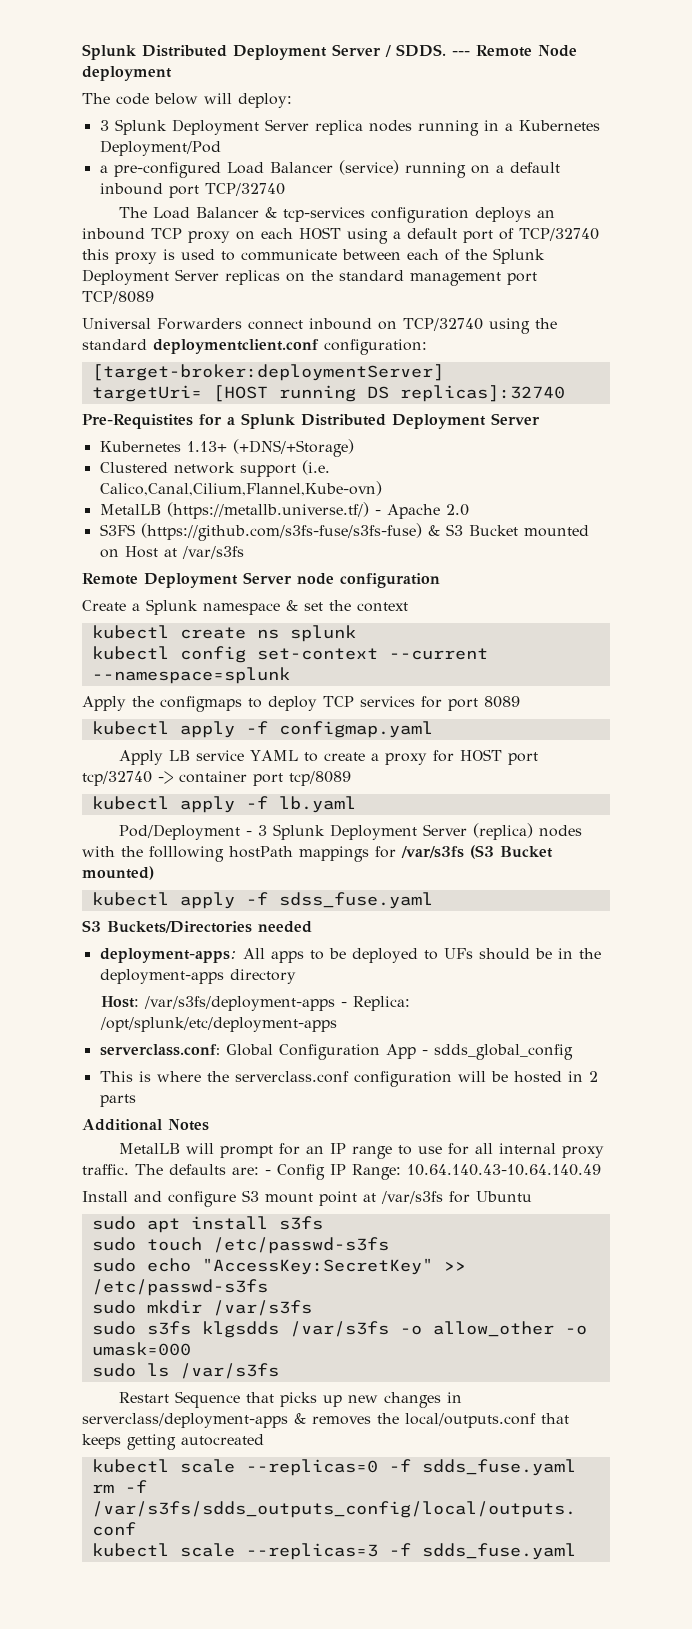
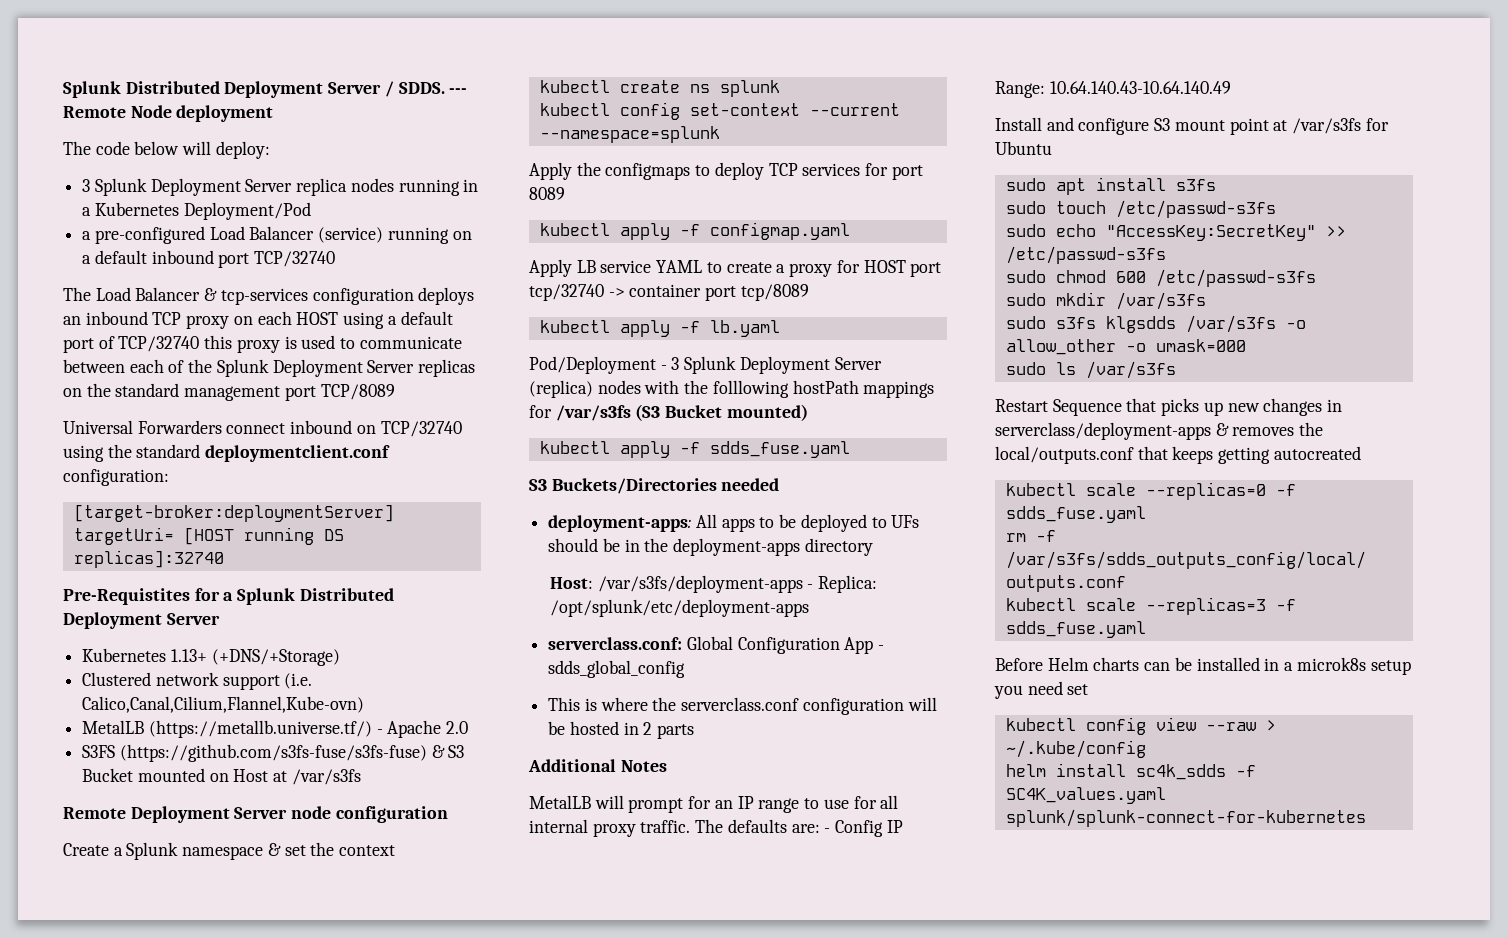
- kubectl apply -f sdss_fuse.yaml
+ kubectl apply -f sdds_fuse.yaml
+ sudo chmod 600 /etc/passwd-s3fs
+ Before Helm charts can be installed in a microk8s setup you need set
+ kubectl config view --raw > ~/.kube/config
+ helm install sc4k_sdds -f SC4K_values.yaml splunk/splunk-connect-for-kubernetes

